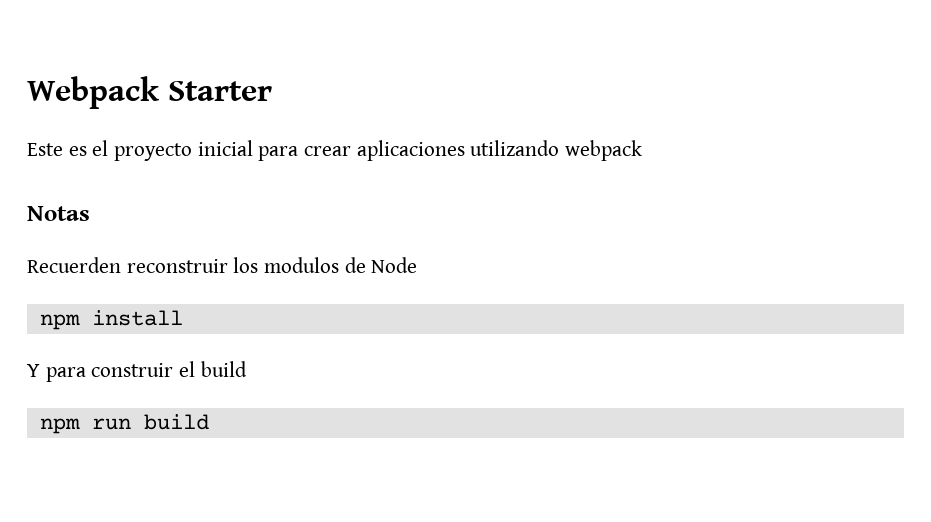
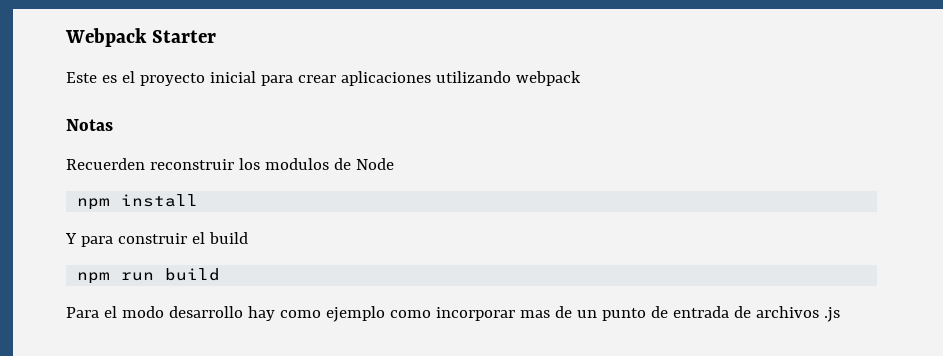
+ Para el modo desarrollo hay como ejemplo como incorporar mas de un punto de entrada de archivos .js

